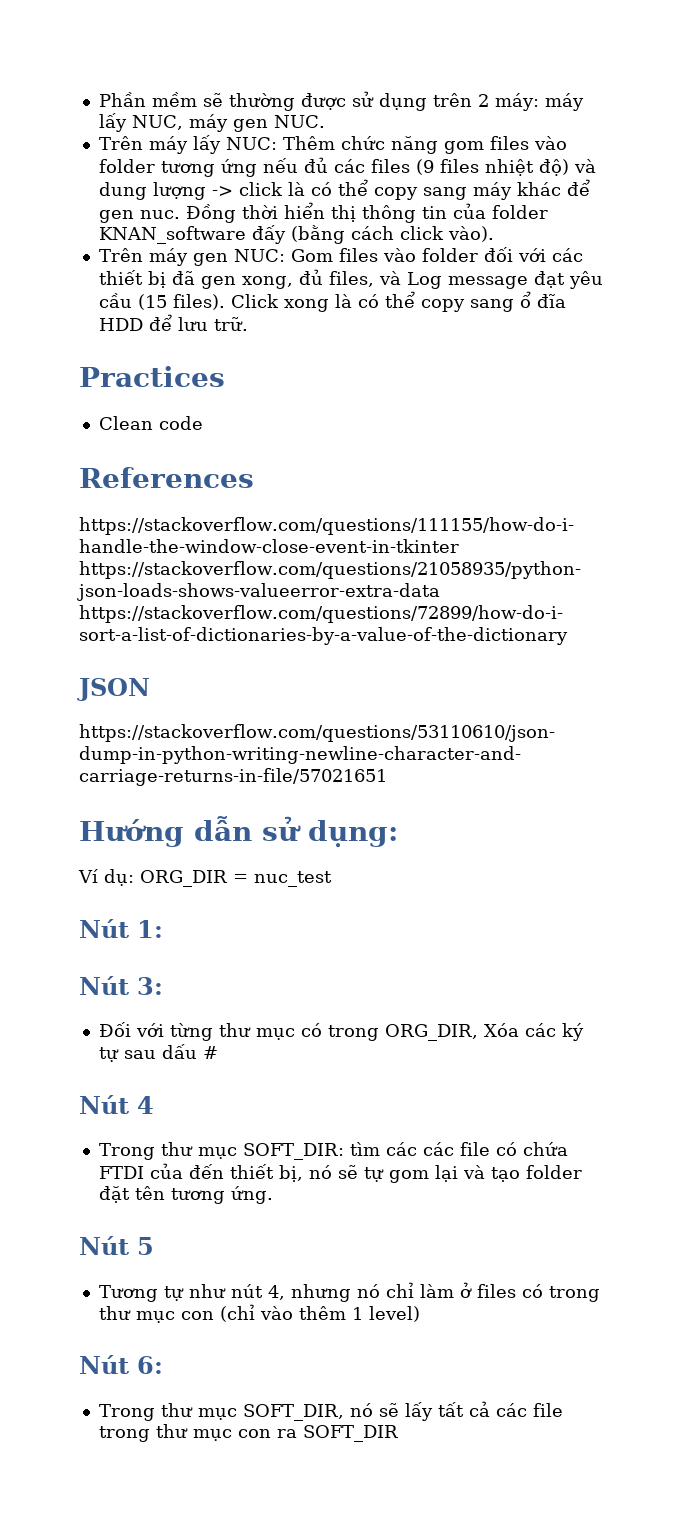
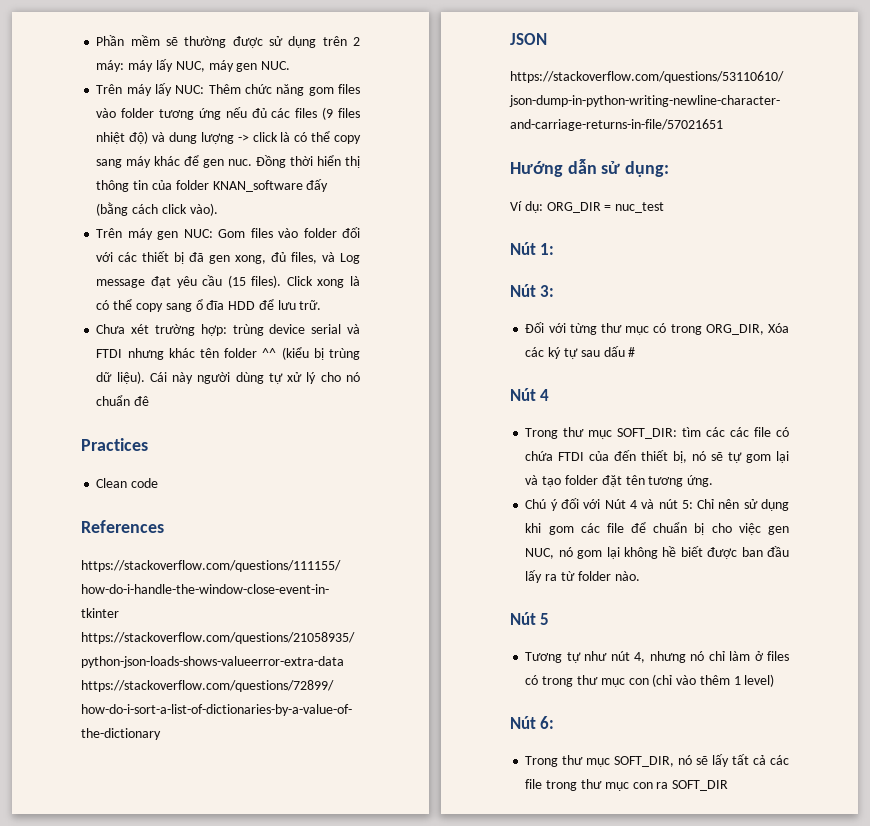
+ Chưa xét trường hợp: trùng device serial và FTDI nhưng khác tên folder ^^ (kiểu bị trùng dữ liệu). Cái này người dùng tự xử lý cho nó chuẩn đê
+ Chú ý đối với Nút 4 và nút 5: Chỉ nên sử dụng khi gom các file để chuẩn bị cho việc gen NUC, nó gom lại không hề biết được ban đầu lấy ra từ folder nào.

